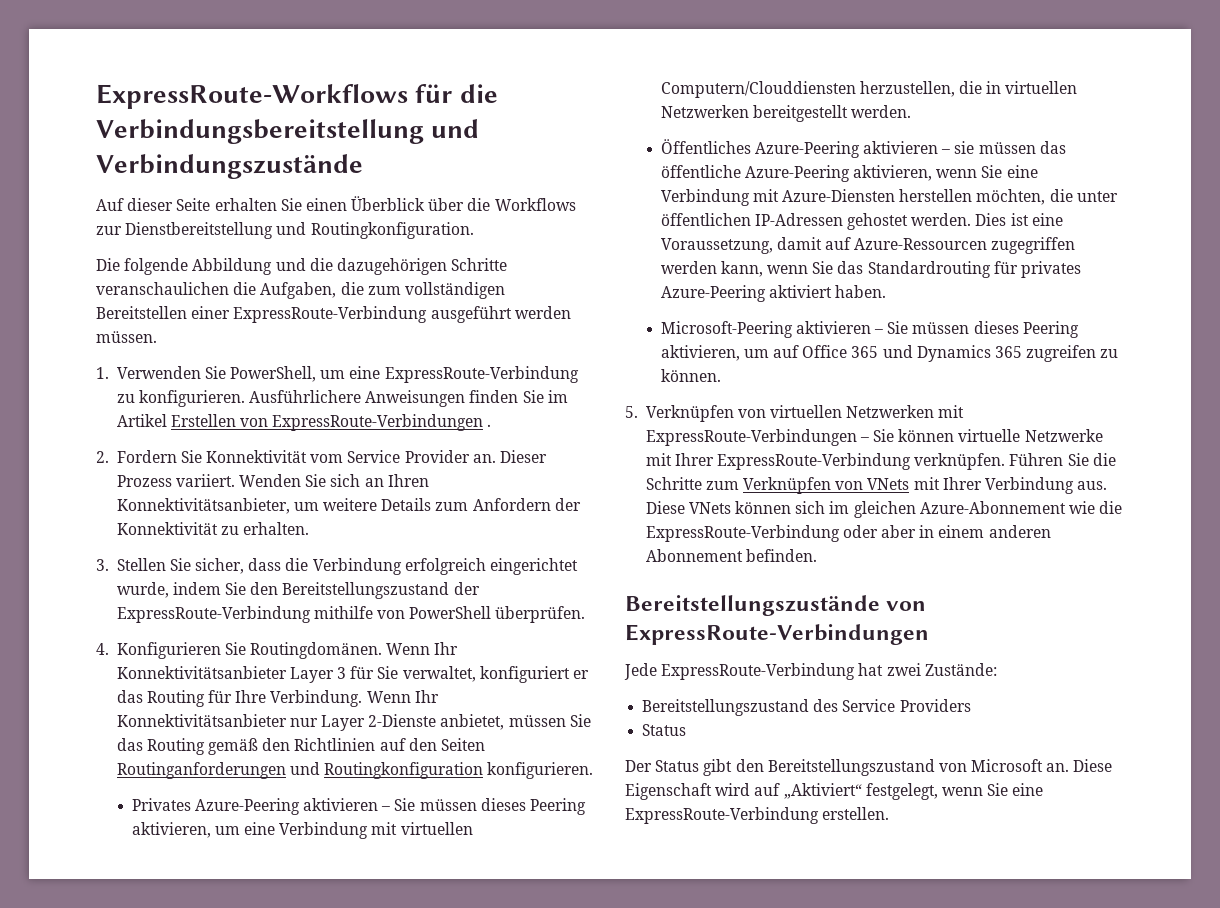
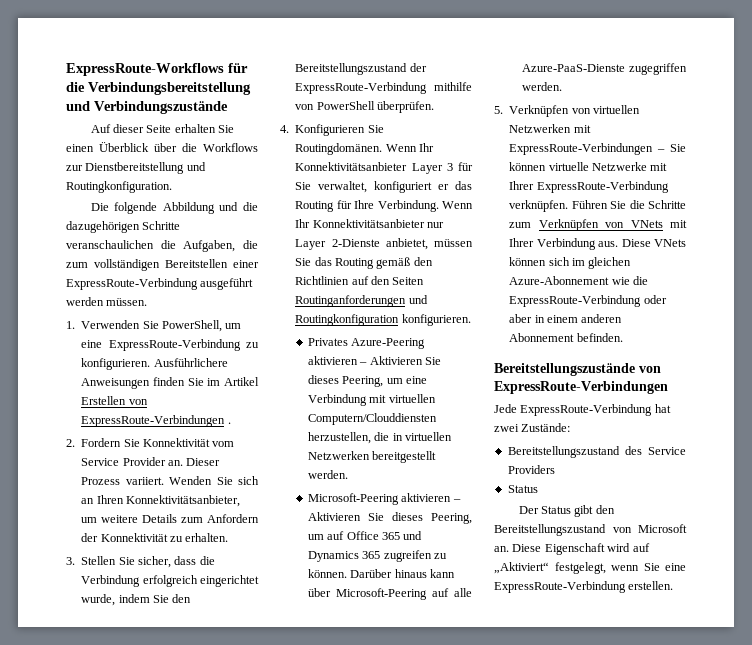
- Privates Azure-Peering aktivieren – Sie müssen dieses Peering aktivieren, um eine Verbindung mit virtuellen Computern/Clouddiensten herzustellen, die in virtuellen Netzwerken bereitgestellt werden.
+ Privates Azure-Peering aktivieren – Aktivieren Sie dieses Peering, um eine Verbindung mit virtuellen Computern/Clouddiensten herzustellen, die in virtuellen Netzwerken bereitgestellt werden.
- Öffentliches Azure-Peering aktivieren – sie müssen das öffentliche Azure-Peering aktivieren, wenn Sie eine Verbindung mit Azure-Diensten herstellen möchten, die unter öffentlichen IP-Adressen gehostet werden. Dies ist eine Voraussetzung, damit auf Azure-Ressourcen zugegriffen werden kann, wenn Sie das Standardrouting für privates Azure-Peering aktiviert haben.
- Microsoft-Peering aktivieren – Sie müssen dieses Peering aktivieren, um auf Office 365 und Dynamics 365 zugreifen zu können.
+ Microsoft-Peering aktivieren – Aktivieren Sie dieses Peering, um auf Office 365 und Dynamics 365 zugreifen zu können. Darüber hinaus kann über Microsoft-Peering auf alle Azure-PaaS-Dienste zugegriffen werden.

